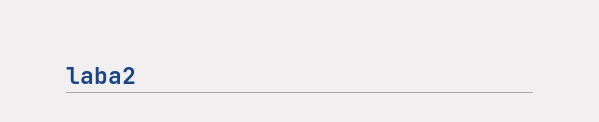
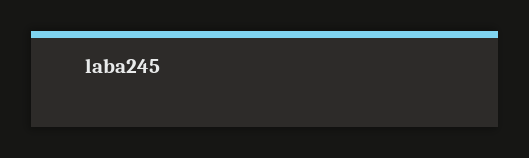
- laba2
+ laba245

